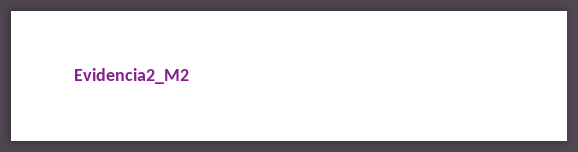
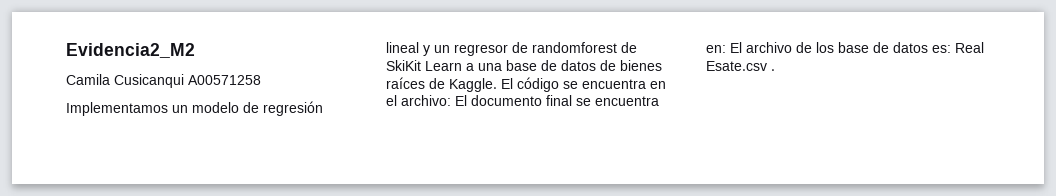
+ Camila Cusicanqui A00571258
+ Implementamos un modelo de regresión lineal y un regresor de randomforest de SkiKit Learn a una base de datos de bienes raíces de Kaggle. El código se encuentra en el archivo: El documento final se encuentra en: El archivo de los base de datos es: Real Esate.csv .

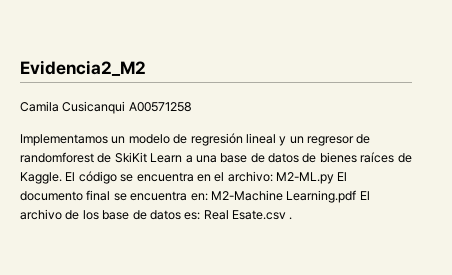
- El código se encuentra en el archivo: El documento final se encuentra en: El archivo de los base de datos es: Real Esate.csv .
+ El código se encuentra en el archivo: M2-ML.py El documento final se encuentra en: M2-Machine Learning.pdf El archivo de los base de datos es: Real Esate.csv .

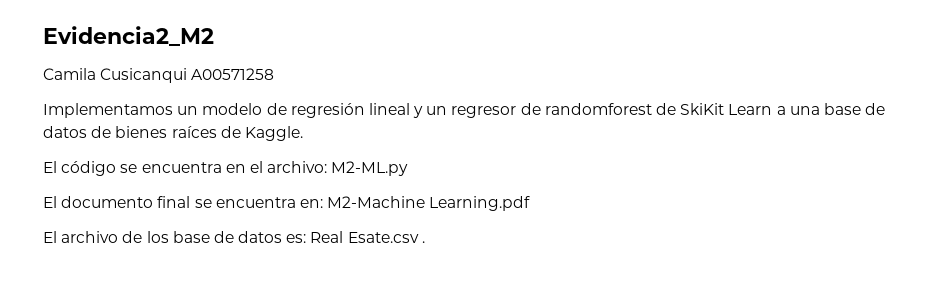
- Implementamos un modelo de regresión lineal y un regresor de randomforest de SkiKit Learn a una base de datos de bienes raíces de Kaggle. El código se encuentra en el archivo: M2-ML.py El documento final se encuentra en: M2-Machine Learning.pdf El archivo de los base de datos es: Real Esate.csv .
+ Implementamos un modelo de regresión lineal y un regresor de randomforest de SkiKit Learn a una base de datos de bienes raíces de Kaggle.
+ El código se encuentra en el archivo: M2-ML.py
+ El documento final se encuentra en: M2-Machine Learning.pdf
+ El archivo de los base de datos es: Real Esate.csv .

